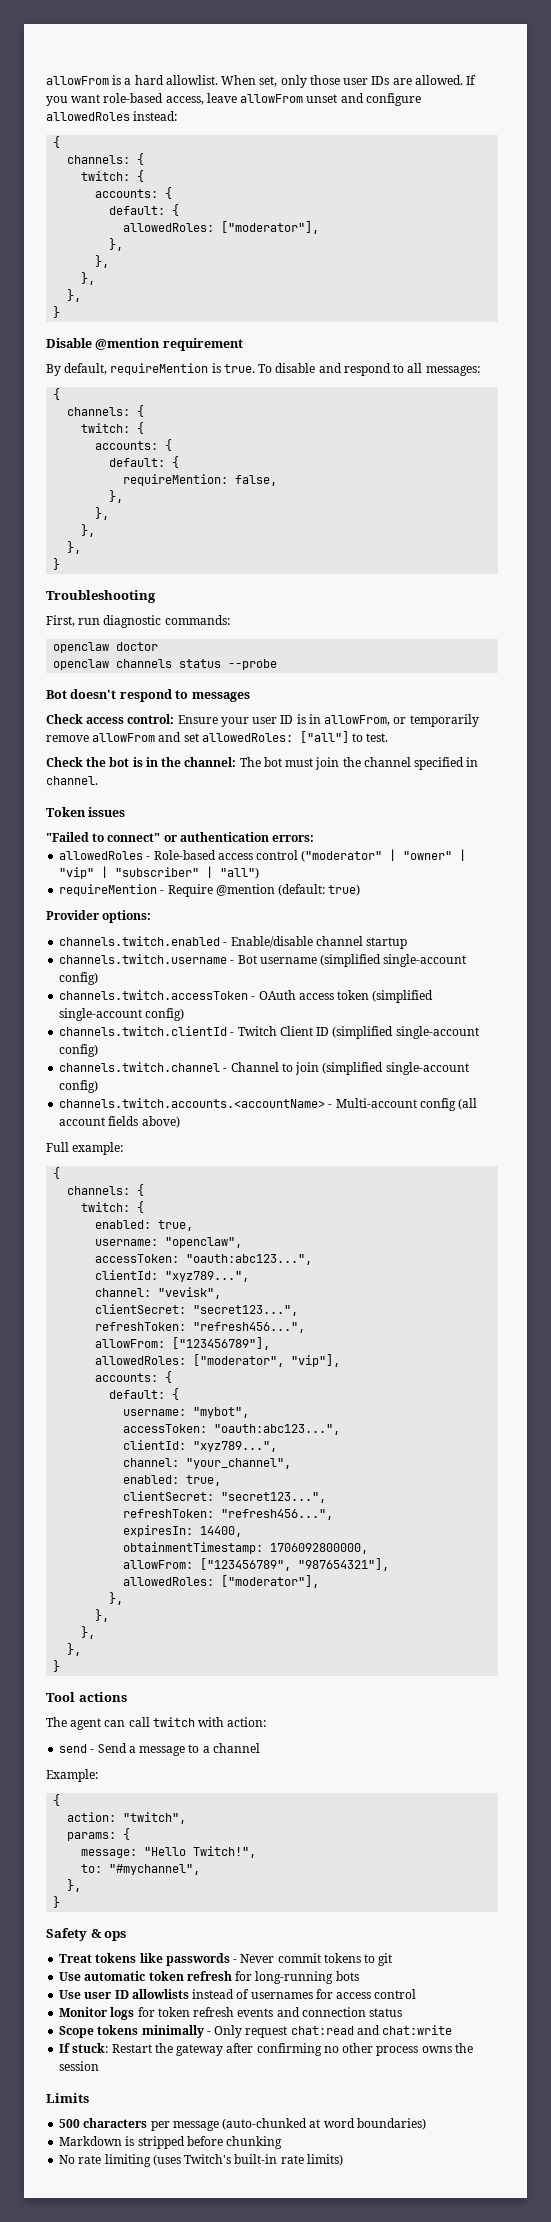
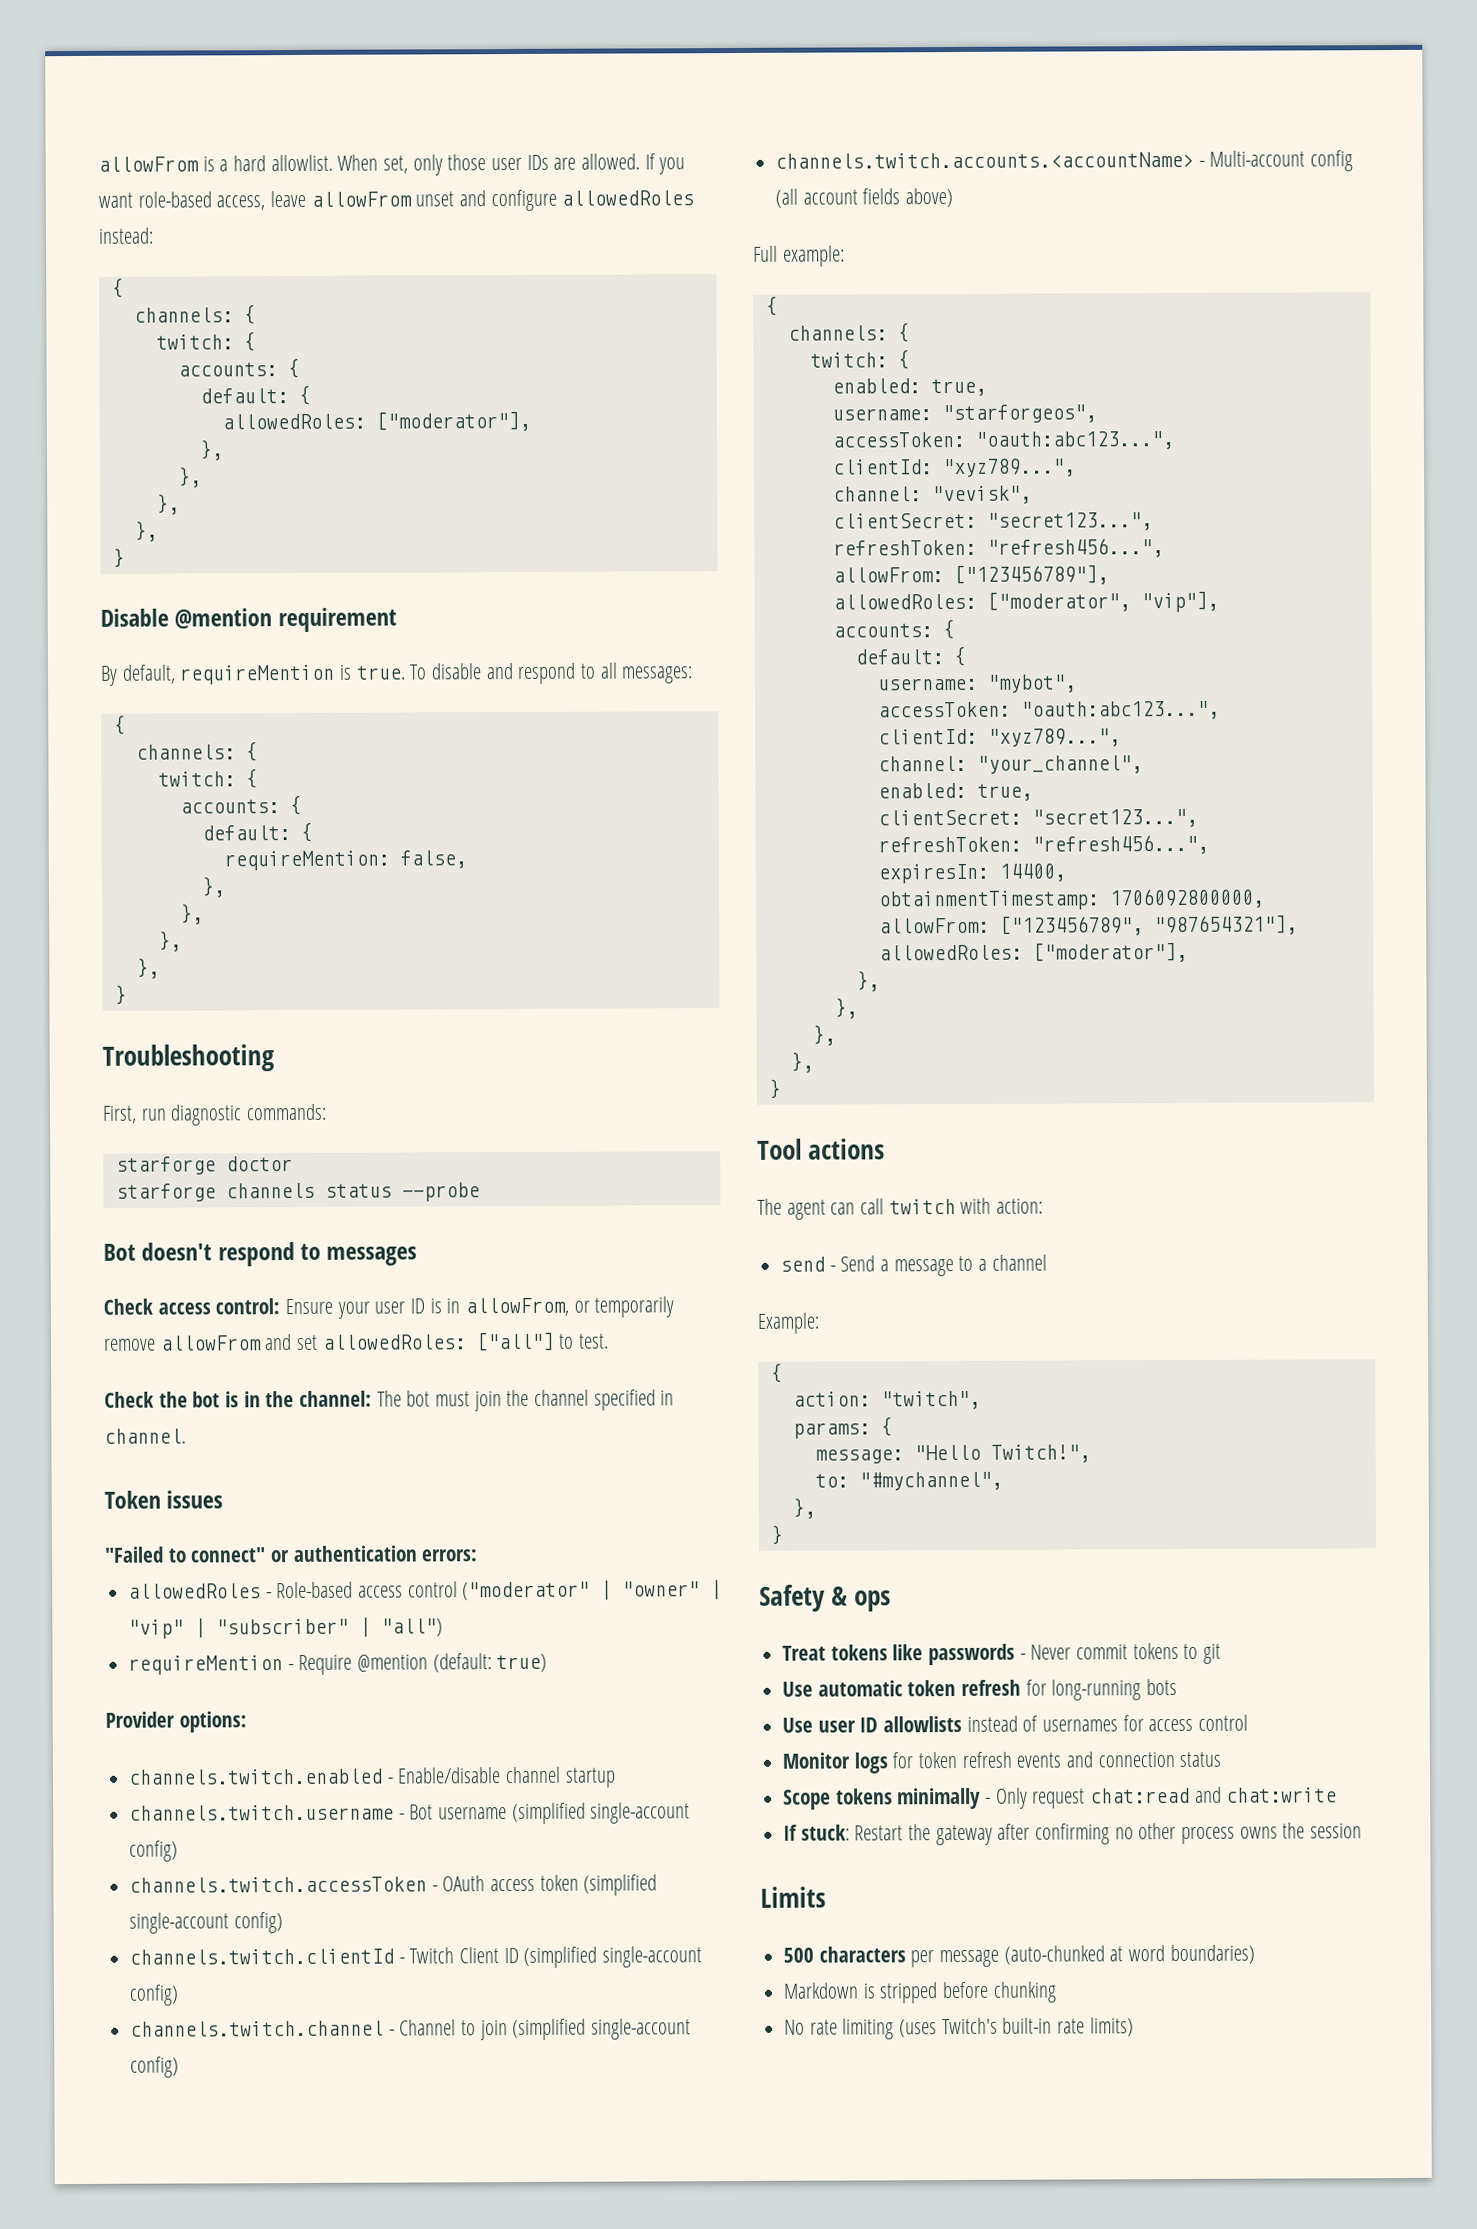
- openclaw doctor
+ starforge doctor
- openclaw channels status --probe
+ starforge channels status --probe
- username: "openclaw",
+ username: "starforgeos",

